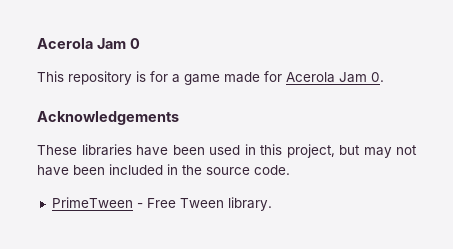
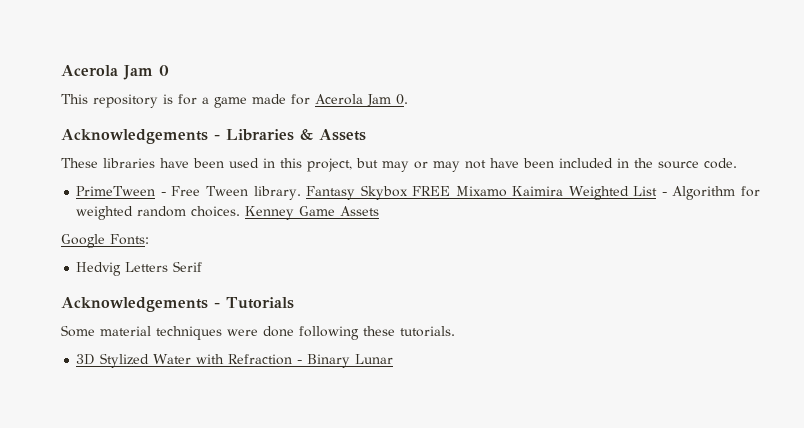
- Acknowledgements
+ Acknowledgements - Libraries & Assets
- These libraries have been used in this project, but may not have been included in the source code.
+ These libraries have been used in this project, but may or may not have been included in the source code.
+ Fantasy Skybox FREE Mixamo Kaimira Weighted List - Algorithm for weighted random choices. Kenney Game Assets
+ Google Fonts:
+ Hedvig Letters Serif
+ Acknowledgements - Tutorials
+ Some material techniques were done following these tutorials.
+ 3D Stylized Water with Refraction - Binary Lunar

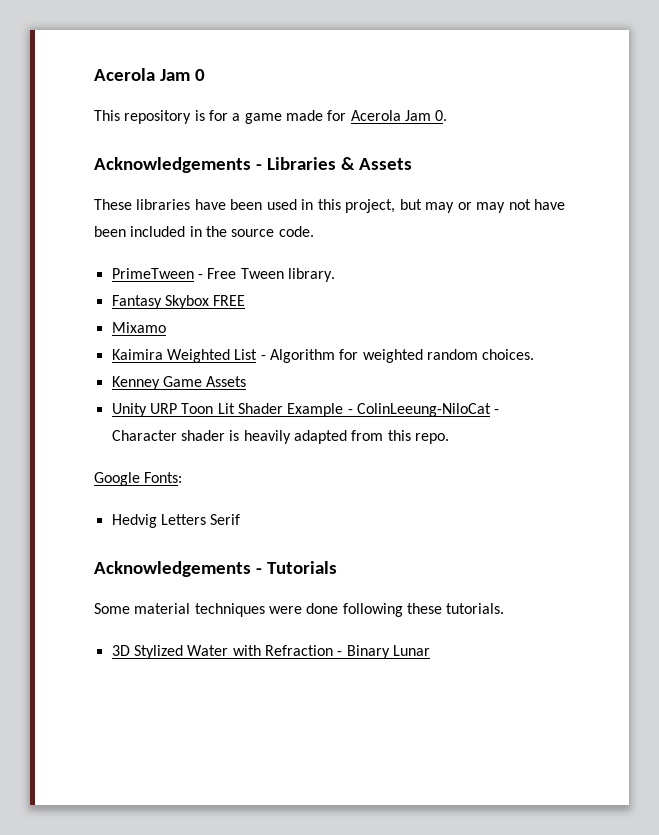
- PrimeTween - Free Tween library. Fantasy Skybox FREE Mixamo Kaimira Weighted List - Algorithm for weighted random choices. Kenney Game Assets
+ PrimeTween - Free Tween library.
+ Fantasy Skybox FREE
+ Mixamo
+ Kaimira Weighted List - Algorithm for weighted random choices.
+ Kenney Game Assets
+ Unity URP Toon Lit Shader Example - ColinLeeung-NiloCat - Character shader is heavily adapted from this repo.

